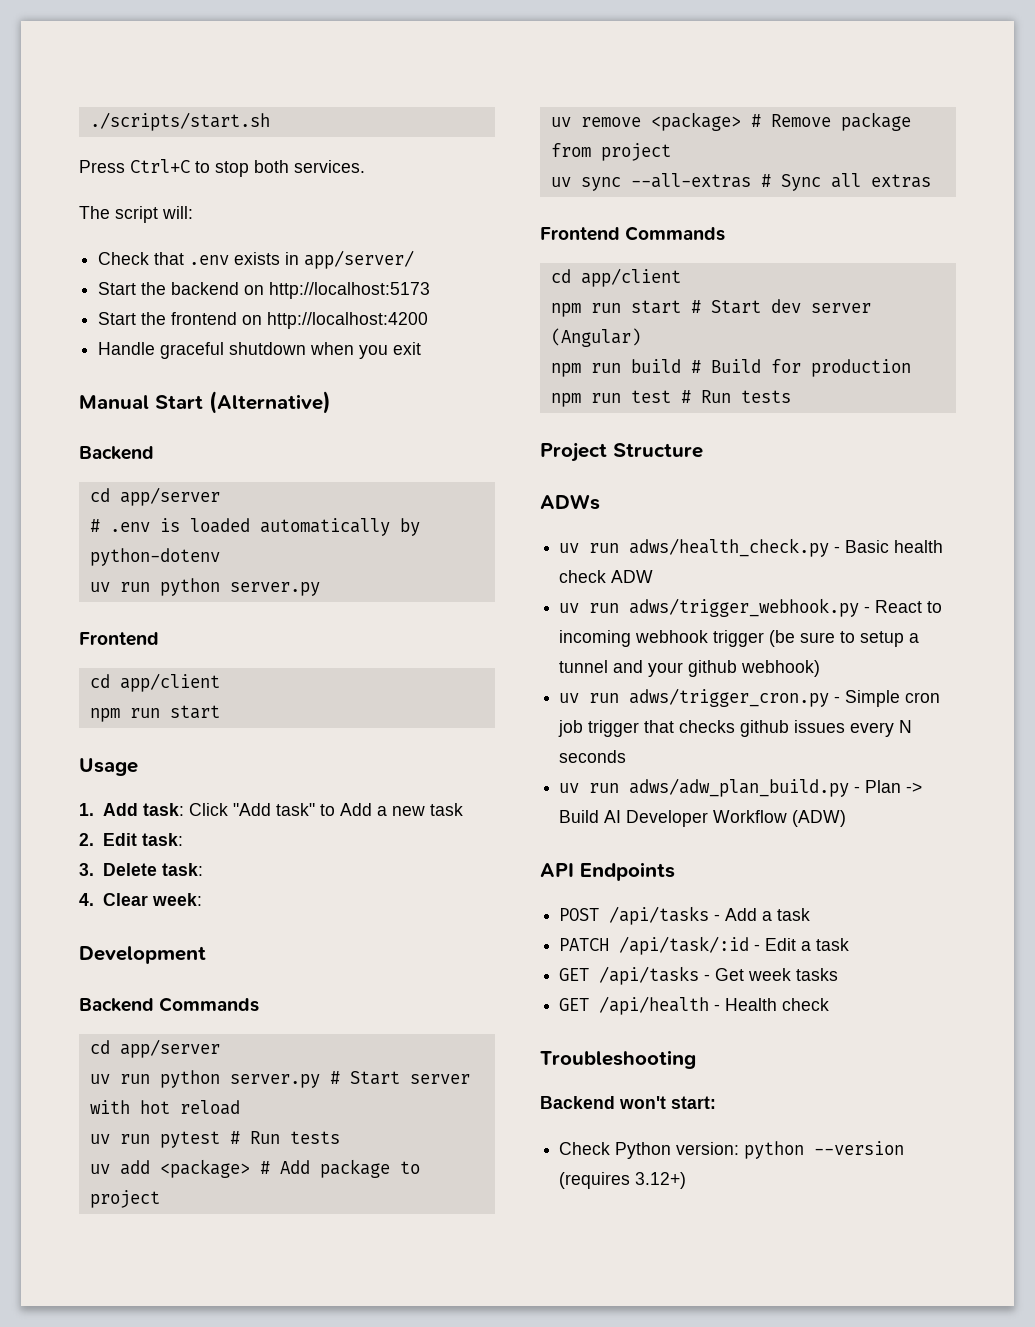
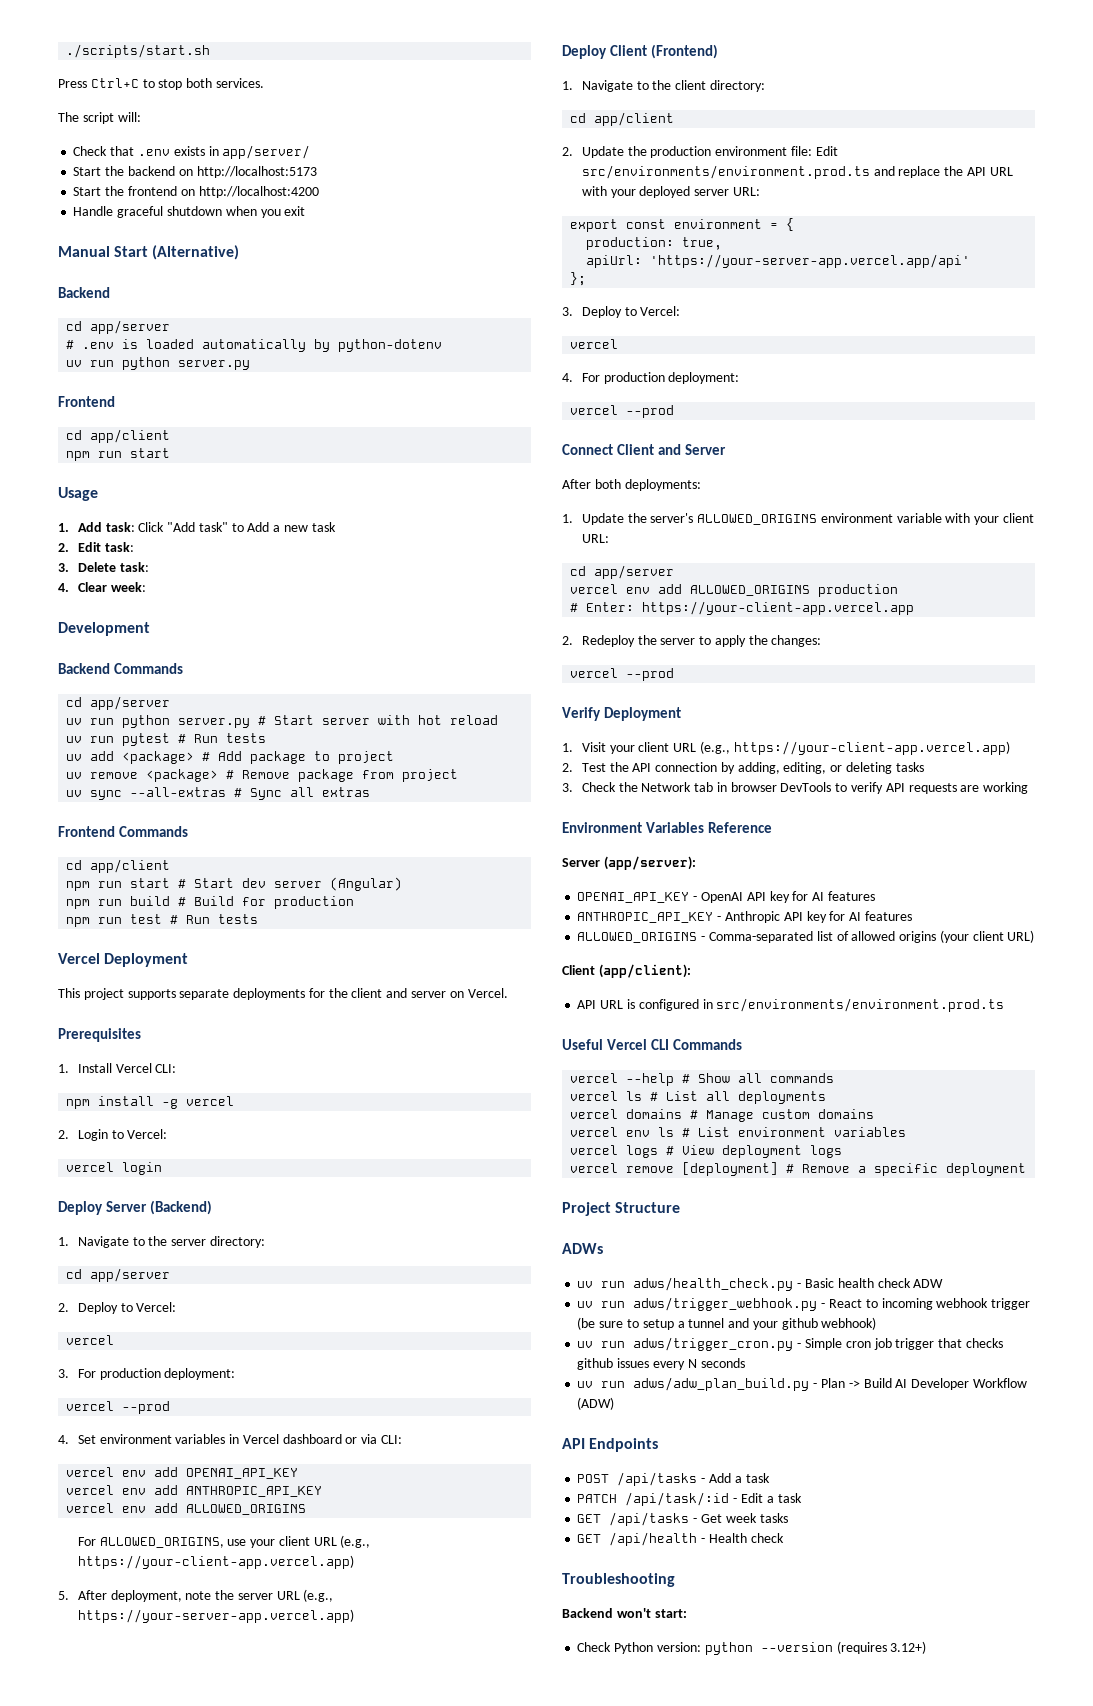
+ Vercel Deployment
+ This project supports separate deployments for the client and server on Vercel.
+ Prerequisites
+ 1. Install Vercel CLI:
+ npm install -g vercel
+ 2. Login to Vercel:
+ vercel login
+ Deploy Server (Backend)
+ 1. Navigate to the server directory:
+ cd app/server
+ 2. Deploy to Vercel:
+ vercel
+ 3. For production deployment:
+ vercel --prod
+ 4. Set environment variables in Vercel dashboard or via CLI:
+ vercel env add OPENAI_API_KEY
+ vercel env add ANTHROPIC_API_KEY
+ vercel env add ALLOWED_ORIGINS
+ For ALLOWED_ORIGINS, use your client URL (e.g., https://your-client-app.vercel.app)
+ 5. After deployment, note the server URL (e.g., https://your-server-app.vercel.app)
+ Deploy Client (Frontend)
+ 1. Navigate to the client directory:
+ cd app/client
+ 2. Update the production environment file: Edit src/environments/environment.prod.ts and replace the API URL with your deployed server URL:
+ export const environment = {
+ production: true,
+ apiUrl: 'https://your-server-app.vercel.app/api'
+ };
+ 3. Deploy to Vercel:
+ vercel
+ 4. For production deployment:
+ vercel --prod
+ Connect Client and Server
+ After both deployments:
+ 1. Update the server's ALLOWED_ORIGINS environment variable with your client URL:
+ cd app/server
+ vercel env add ALLOWED_ORIGINS production
+ # Enter: https://your-client-app.vercel.app
+ 2. Redeploy the server to apply the changes:
+ vercel --prod
+ Verify Deployment
+ 1. Visit your client URL (e.g., https://your-client-app.vercel.app)
+ 2. Test the API connection by adding, editing, or deleting tasks
+ 3. Check the Network tab in browser DevTools to verify API requests are working
+ Environment Variables Reference
+ Server (app/server):
+ OPENAI_API_KEY - OpenAI API key for AI features
+ ANTHROPIC_API_KEY - Anthropic API key for AI features
+ ALLOWED_ORIGINS - Comma-separated list of allowed origins (your client URL)
+ Client (app/client):
+ API URL is configured in src/environments/environment.prod.ts
+ Useful Vercel CLI Commands
+ vercel --help # Show all commands
+ vercel ls # List all deployments
+ vercel domains # Manage custom domains
+ vercel env ls # List environment variables
+ vercel logs # View deployment logs
+ vercel remove [deployment] # Remove a specific deployment

